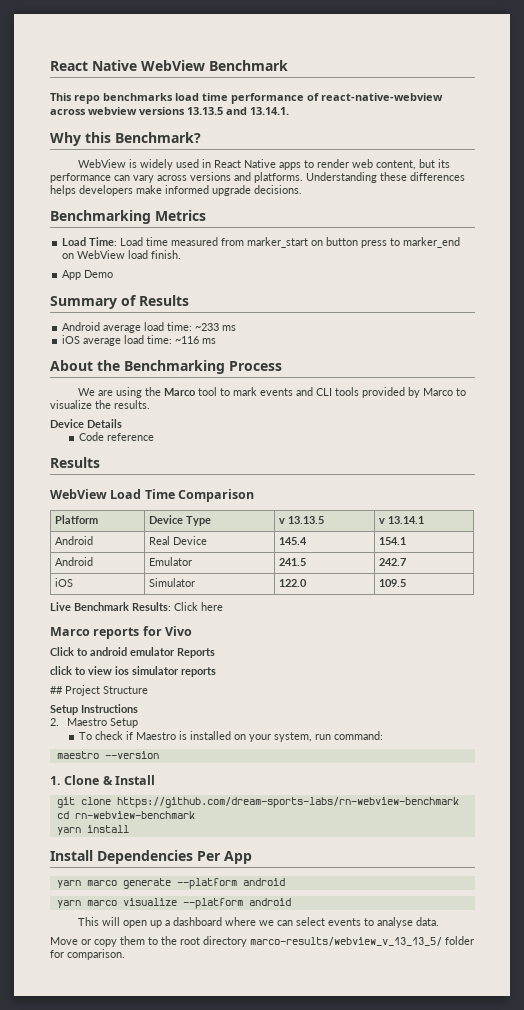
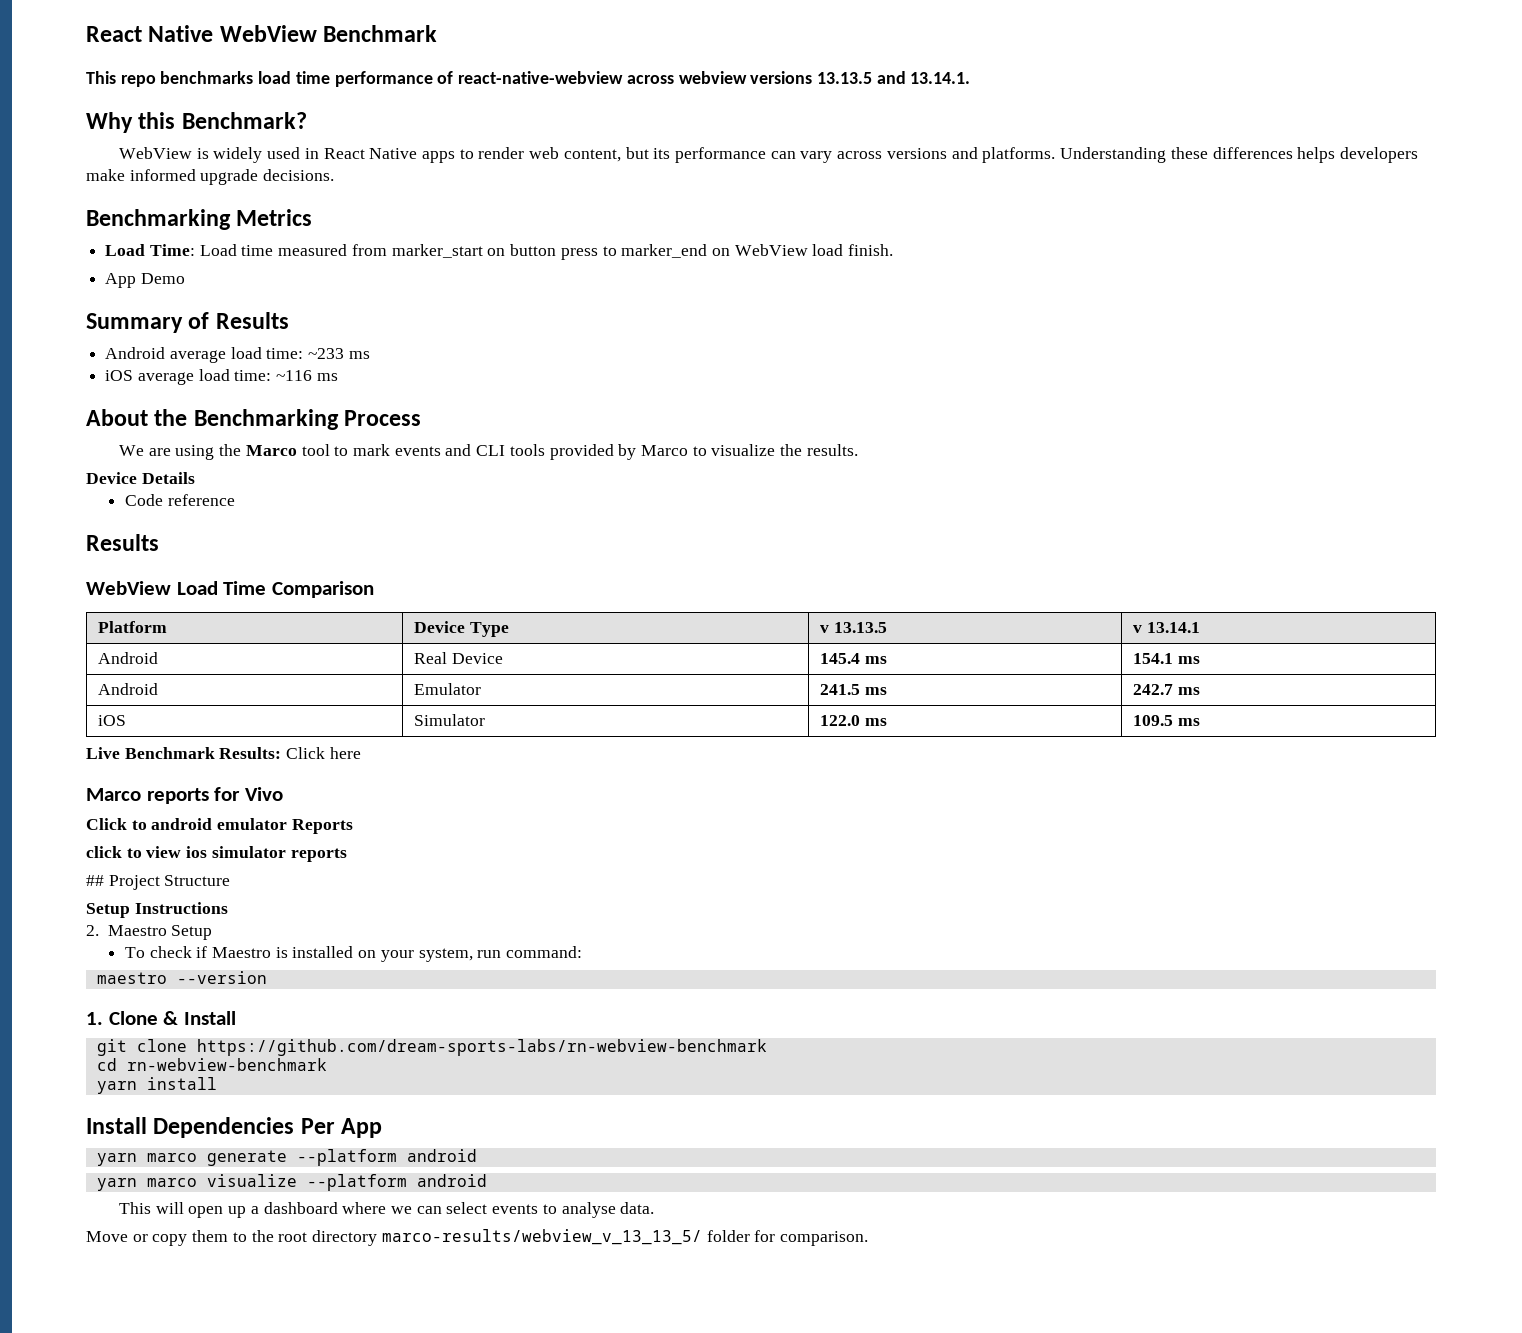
- Android | Real Device | 145.4 | 154.1
+ Android | Real Device | 145.4 ms | 154.1 ms
- Android | Emulator | 241.5 | 242.7
+ Android | Emulator | 241.5 ms | 242.7 ms
- iOS | Simulator | 122.0 | 109.5
+ iOS | Simulator | 122.0 ms | 109.5 ms

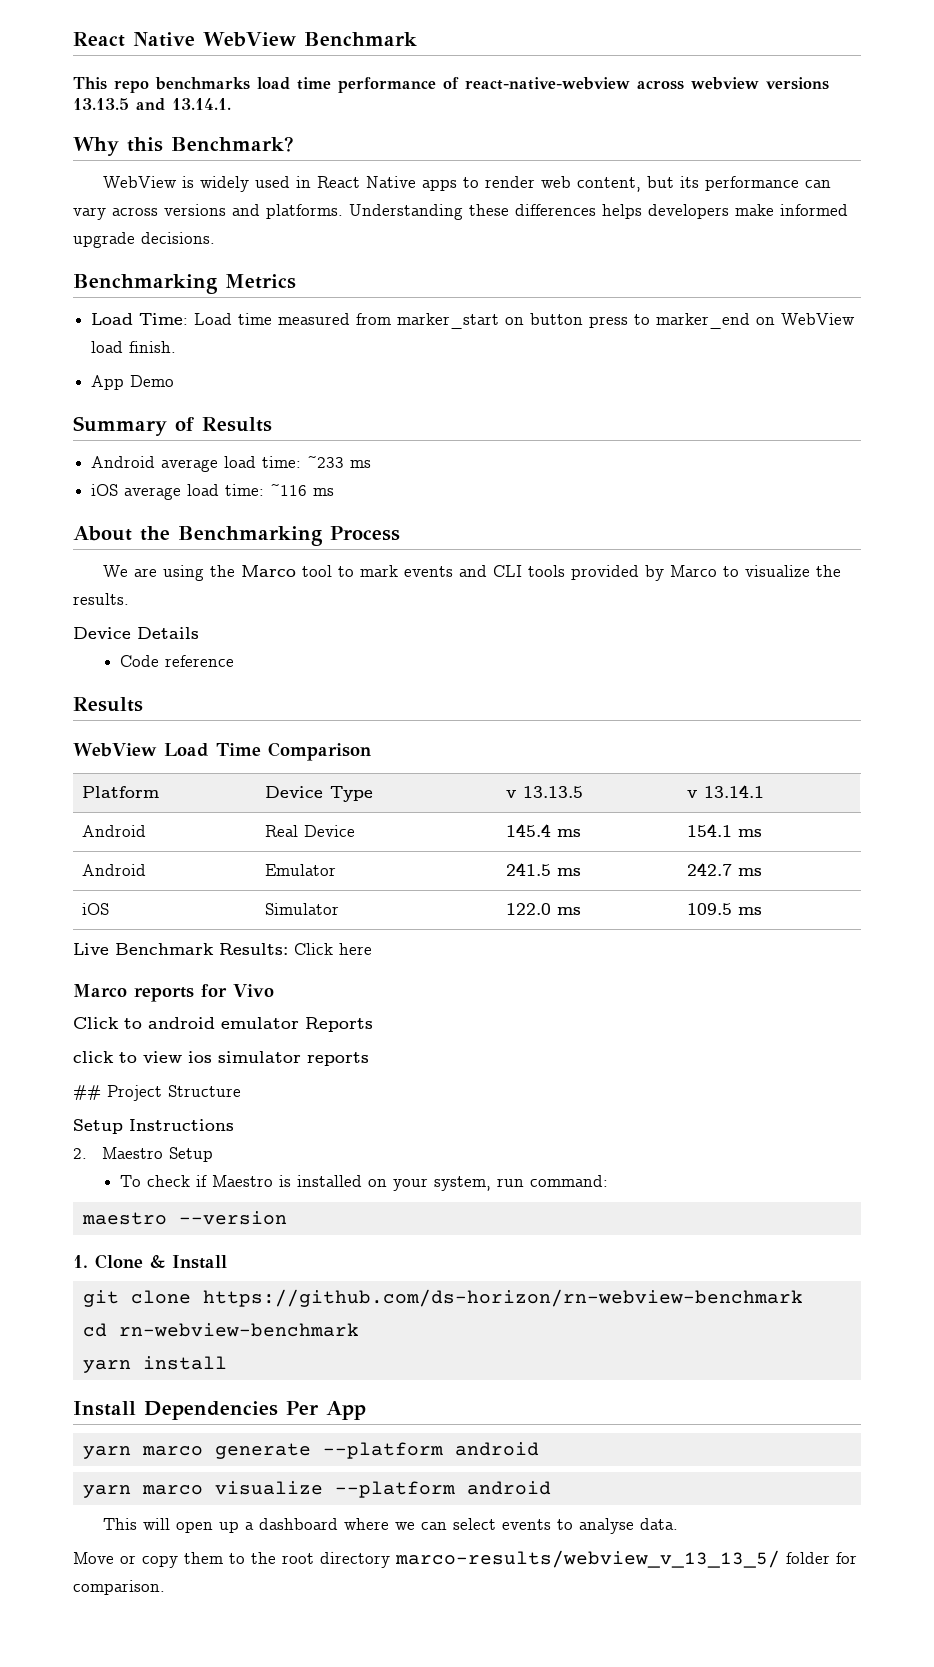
- git clone https://github.com/dream-sports-labs/rn-webview-benchmark
+ git clone https://github.com/ds-horizon/rn-webview-benchmark

